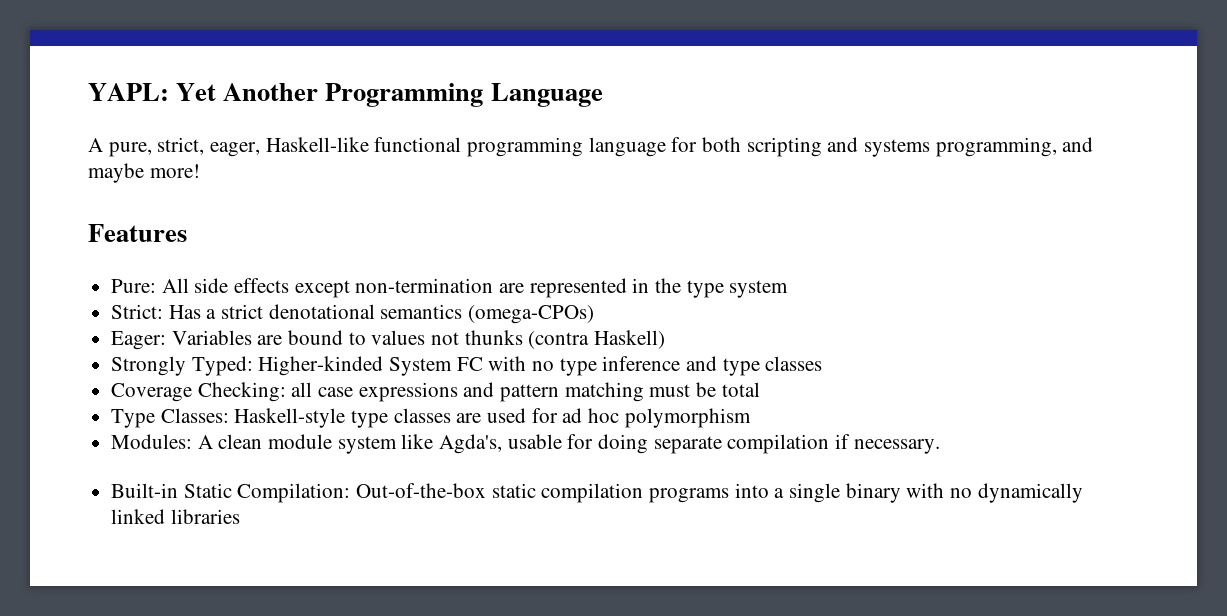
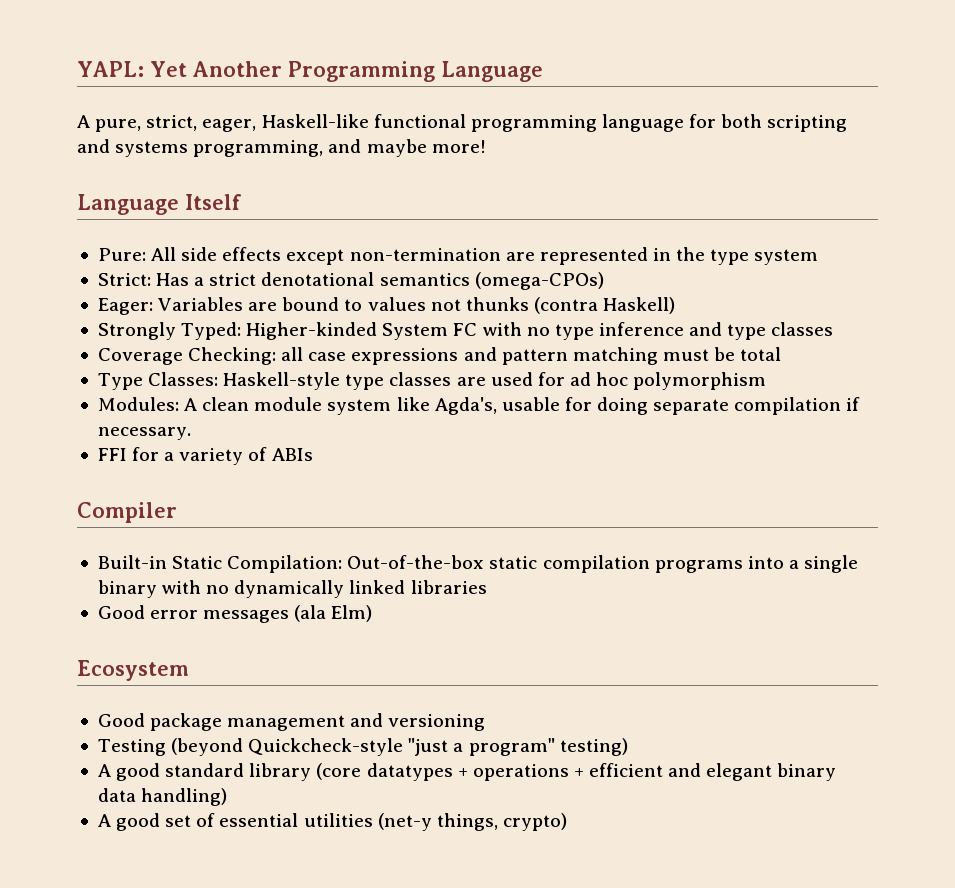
- Features
+ Language Itself
+ FFI for a variety of ABIs
+ Compiler
+ Good error messages (ala Elm)
+ Ecosystem
+ Good package management and versioning
+ Testing (beyond Quickcheck-style "just a program" testing)
+ A good standard library (core datatypes + operations + efficient and elegant binary data handling)
+ A good set of essential utilities (net-y things, crypto)

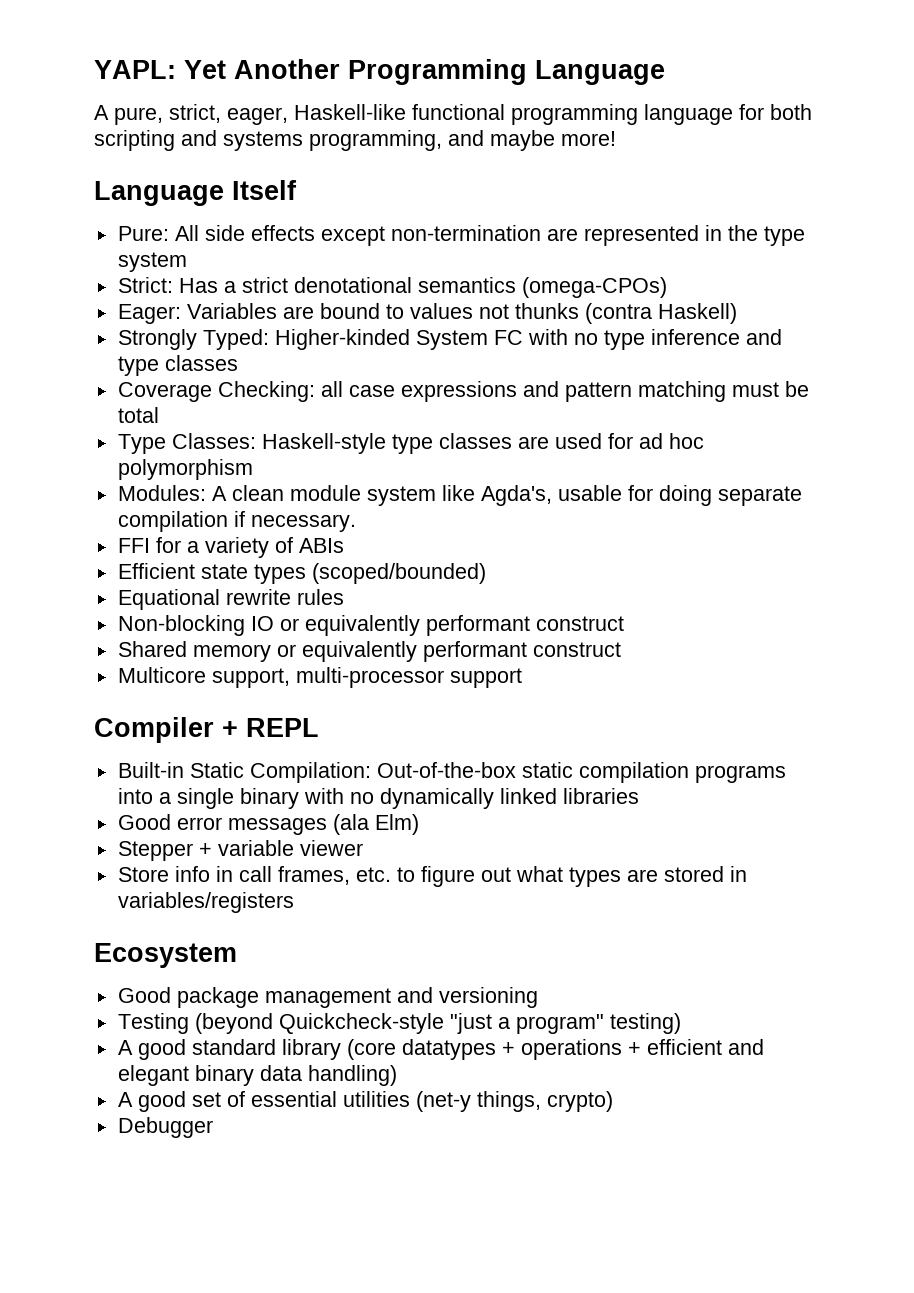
+ Efficient state types (scoped/bounded)
+ Equational rewrite rules
+ Non-blocking IO or equivalently performant construct
+ Shared memory or equivalently performant construct
+ Multicore support, multi-processor support
- Compiler
+ Compiler + REPL
+ Stepper + variable viewer
+ Store info in call frames, etc. to figure out what types are stored in variables/registers
+ Debugger

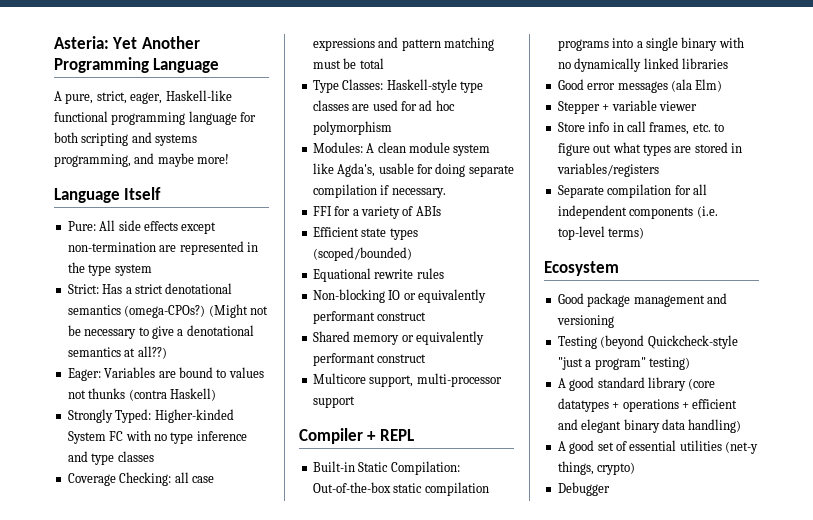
- YAPL: Yet Another Programming Language
+ Asteria: Yet Another Programming Language
- Strict: Has a strict denotational semantics (omega-CPOs)
+ Strict: Has a strict denotational semantics (omega-CPOs?) (Might not be necessary to give a denotational semantics at all??)
+ Separate compilation for all independent components (i.e. top-level terms)

